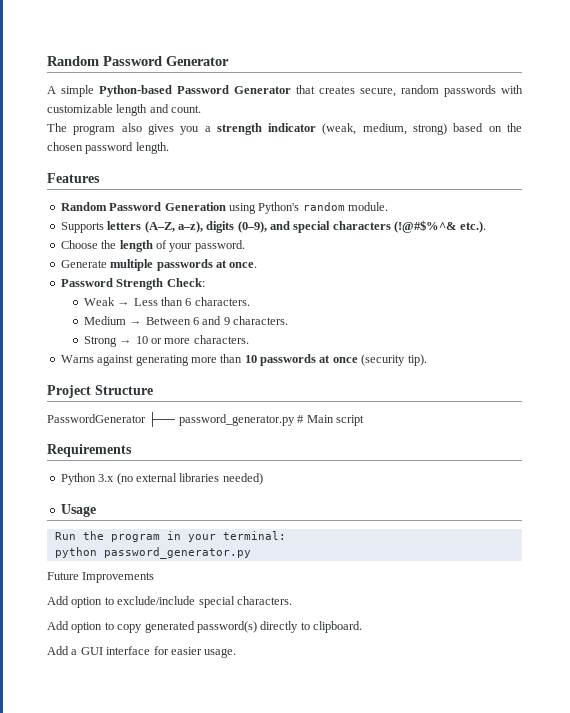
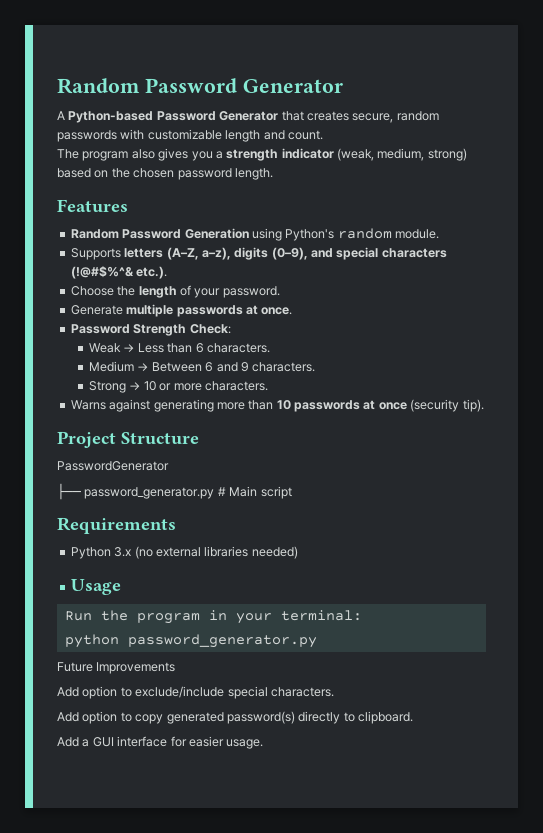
- A simple Python-based Password Generator that creates secure, random passwords with customizable length and count.
+ A Python-based Password Generator that creates secure, random passwords with customizable length and count.
- PasswordGenerator ├── password_generator.py # Main script
+ PasswordGenerator
+ ├── password_generator.py # Main script

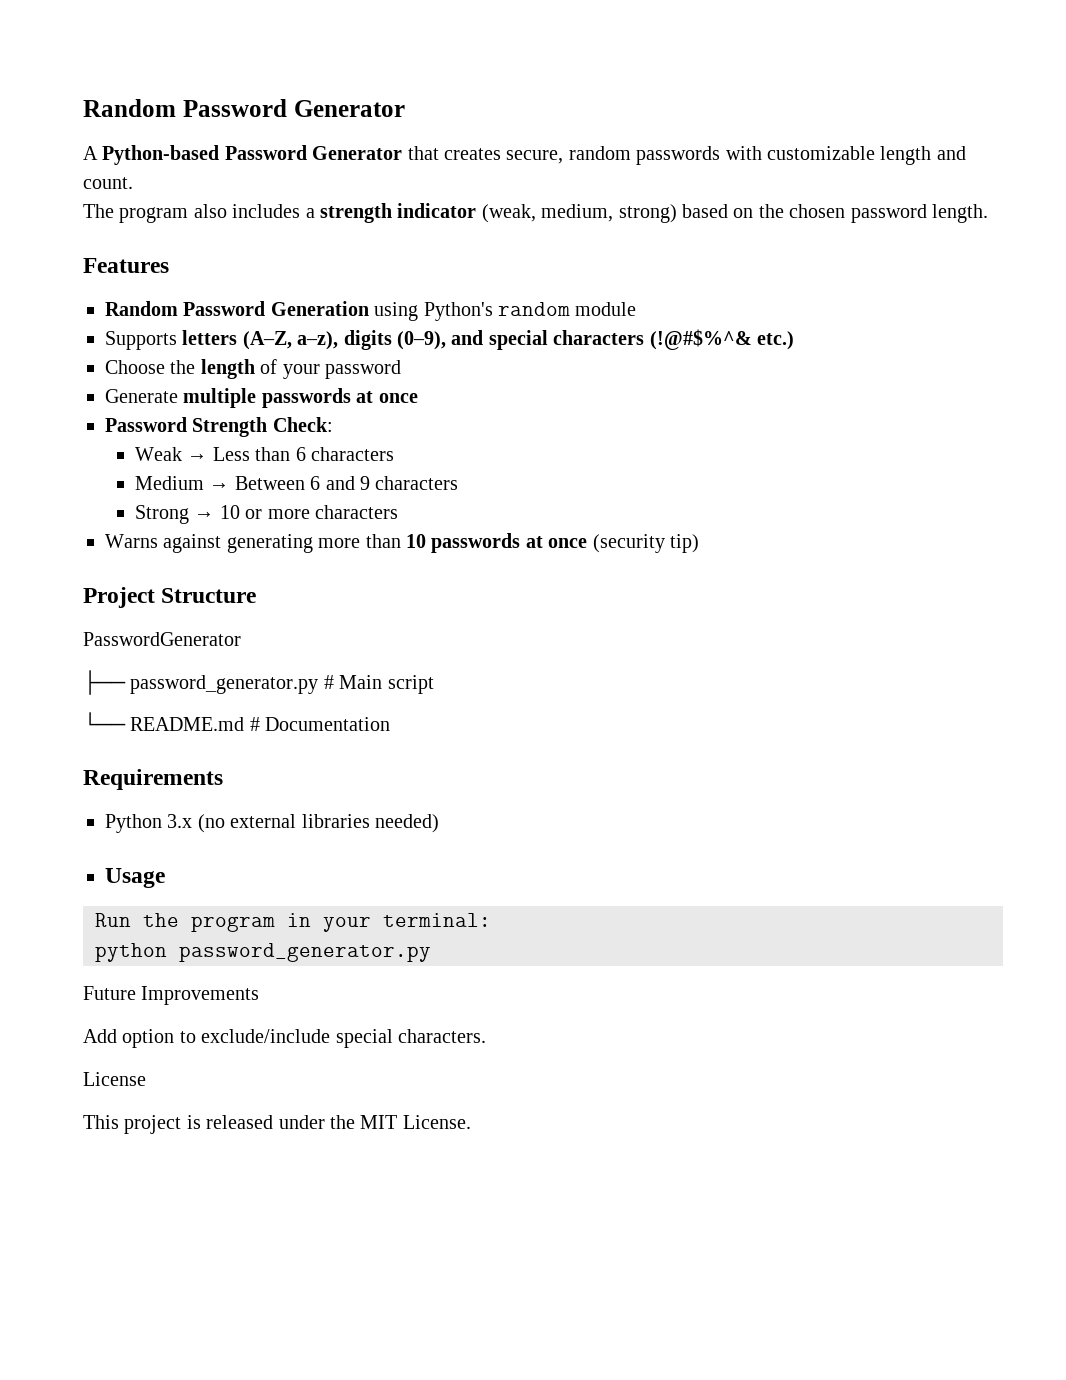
- The program also gives you a strength indicator (weak, medium, strong) based on the chosen password length.
+ The program also includes a strength indicator (weak, medium, strong) based on the chosen password length.
- Random Password Generation using Python's random module.
+ Random Password Generation using Python's random module
- Supports letters (A–Z, a–z), digits (0–9), and special characters (!@#$%^& etc.).
+ Supports letters (A–Z, a–z), digits (0–9), and special characters (!@#$%^& etc.)
- Choose the length of your password.
+ Choose the length of your password
- Generate multiple passwords at once.
+ Generate multiple passwords at once
- Weak → Less than 6 characters.
+ Weak → Less than 6 characters
- Medium → Between 6 and 9 characters.
+ Medium → Between 6 and 9 characters
- Strong → 10 or more characters.
+ Strong → 10 or more characters
- Warns against generating more than 10 passwords at once (security tip).
+ Warns against generating more than 10 passwords at once (security tip)
+ └── README.md # Documentation
- Add option to copy generated password(s) directly to clipboard.
- Add a GUI interface for easier usage.
+ License
+ This project is released under the MIT License.

